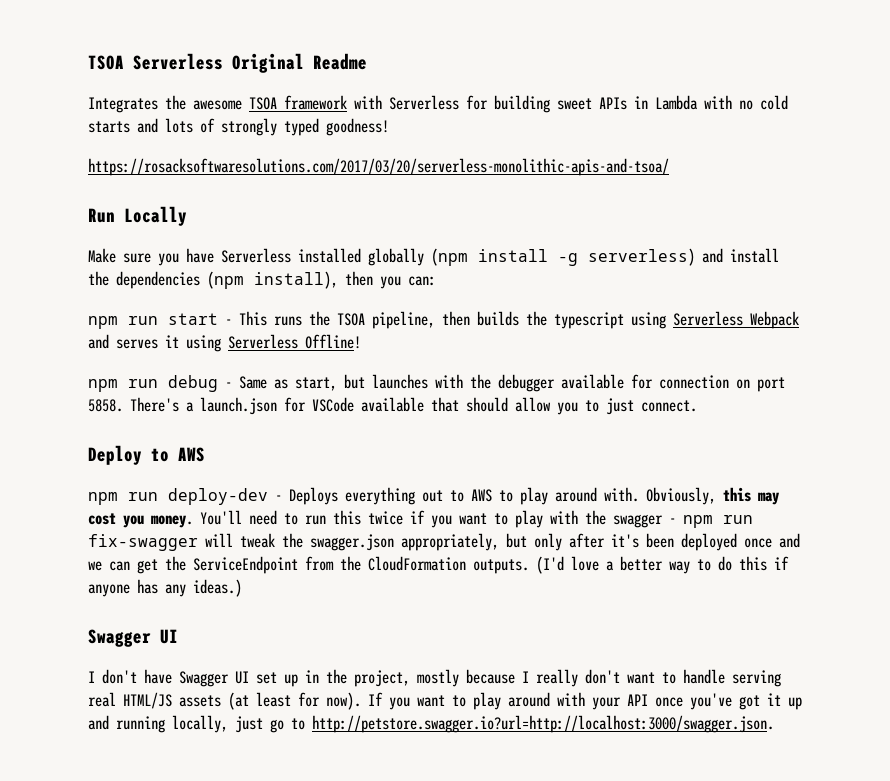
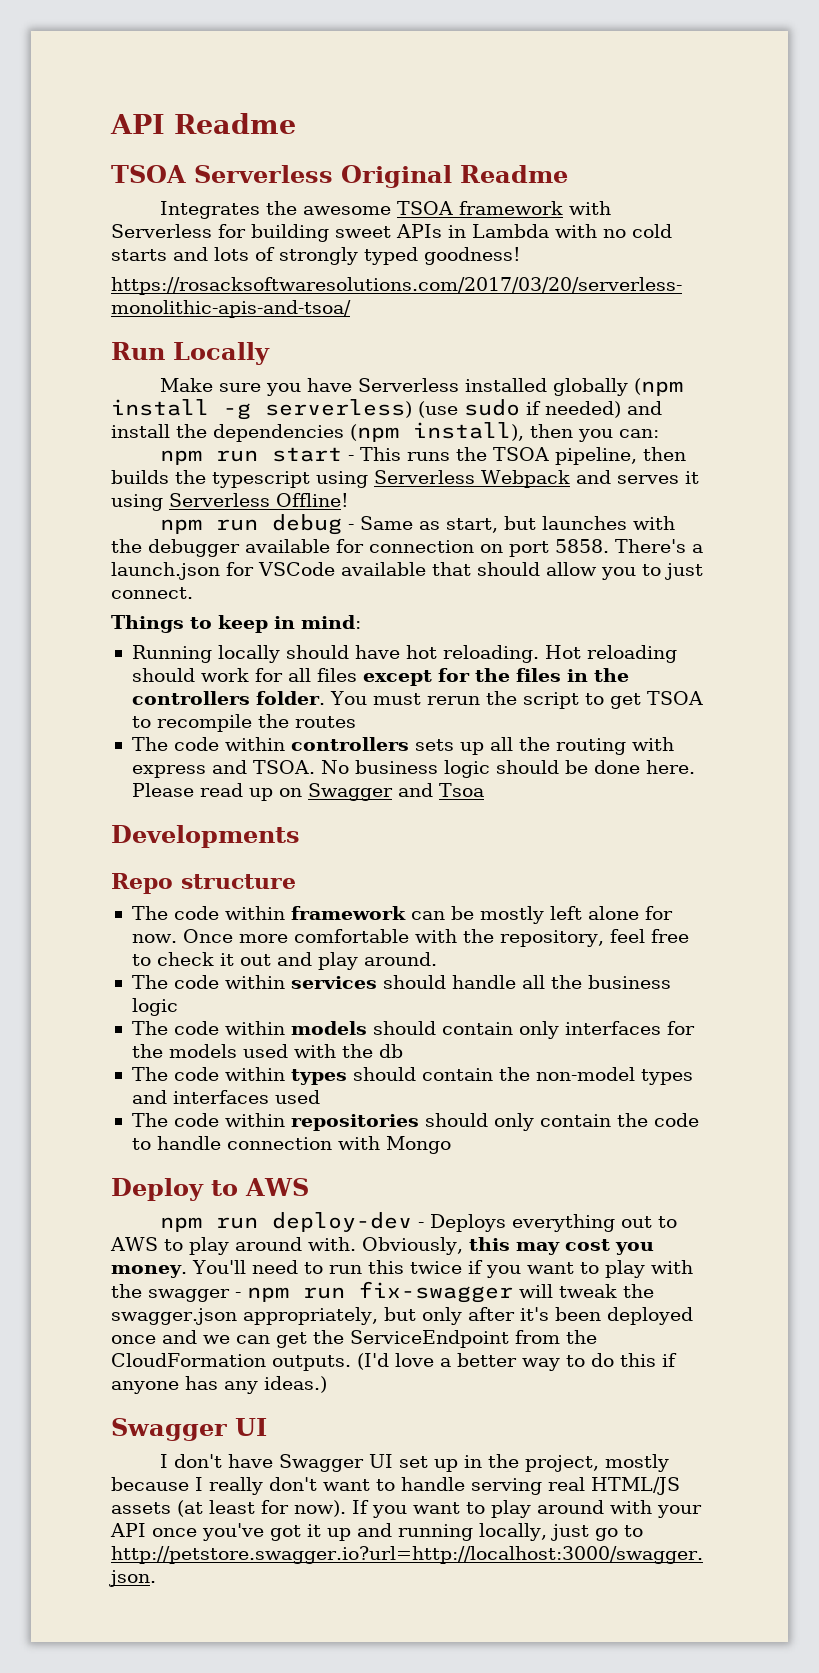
+ API Readme
- Make sure you have Serverless installed globally (npm install -g serverless) and install the dependencies (npm install), then you can:
+ Make sure you have Serverless installed globally (npm install -g serverless) (use sudo if needed) and install the dependencies (npm install), then you can:
+ Things to keep in mind:
+ Running locally should have hot reloading. Hot reloading should work for all files except for the files in the controllers folder. You must rerun the script to get TSOA to recompile the routes
+ The code within controllers sets up all the routing with express and TSOA. No business logic should be done here. Please read up on Swagger and Tsoa
+ Developments
+ Repo structure
+ The code within framework can be mostly left alone for now. Once more comfortable with the repository, feel free to check it out and play around.
+ The code within services should handle all the business logic
+ The code within models should contain only interfaces for the models used with the db
+ The code within types should contain the non-model types and interfaces used
+ The code within repositories should only contain the code to handle connection with Mongo

